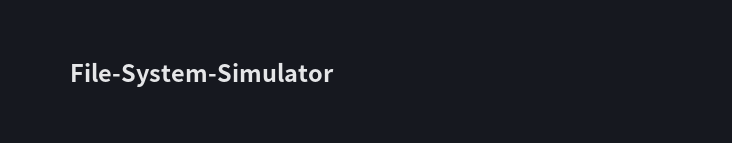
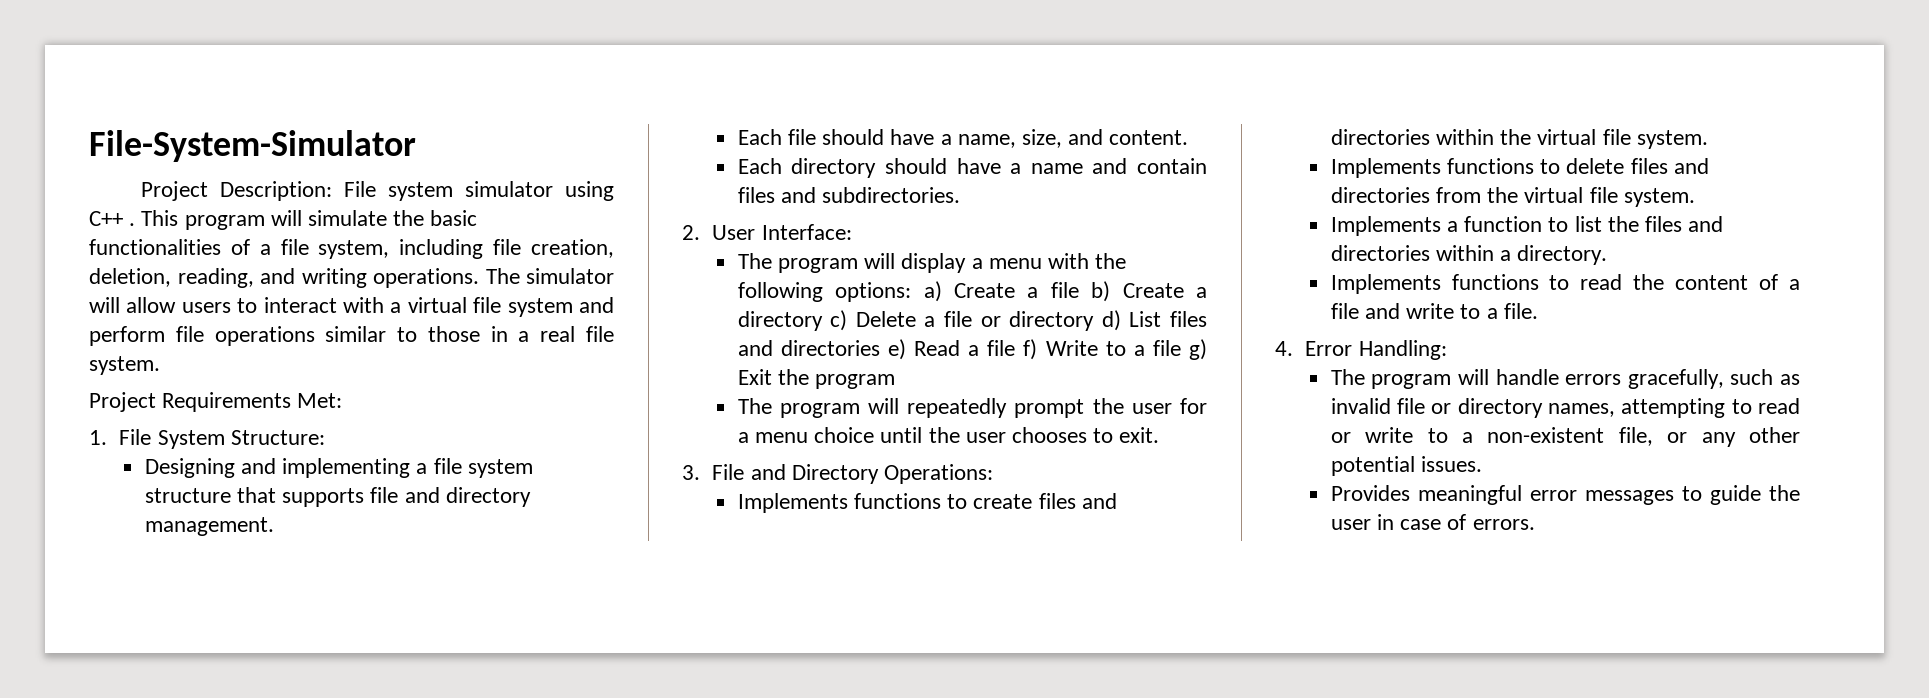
+ Project Description: File system simulator using C++ . This program will simulate the basic functionalities of a file system, including file creation, deletion, reading, and writing operations. The simulator will allow users to interact with a virtual file system and perform file operations similar to those in a real file system.
+ Project Requirements Met:
+ 1. File System Structure:
+ Designing and implementing a file system structure that supports file and directory management.
+ Each file should have a name, size, and content.
+ Each directory should have a name and contain files and subdirectories.
+ 2. User Interface:
+ The program will display a menu with the following options: a) Create a file b) Create a directory c) Delete a file or directory d) List files and directories e) Read a file f) Write to a file g) Exit the program
+ The program will repeatedly prompt the user for a menu choice until the user chooses to exit.
+ 3. File and Directory Operations:
+ Implements functions to create files and directories within the virtual file system.
+ Implements functions to delete files and directories from the virtual file system.
+ Implements a function to list the files and directories within a directory.
+ Implements functions to read the content of a file and write to a file.
+ 4. Error Handling:
+ The program will handle errors gracefully, such as invalid file or directory names, attempting to read or write to a non-existent file, or any other potential issues.
+ Provides meaningful error messages to guide the user in case of errors.

